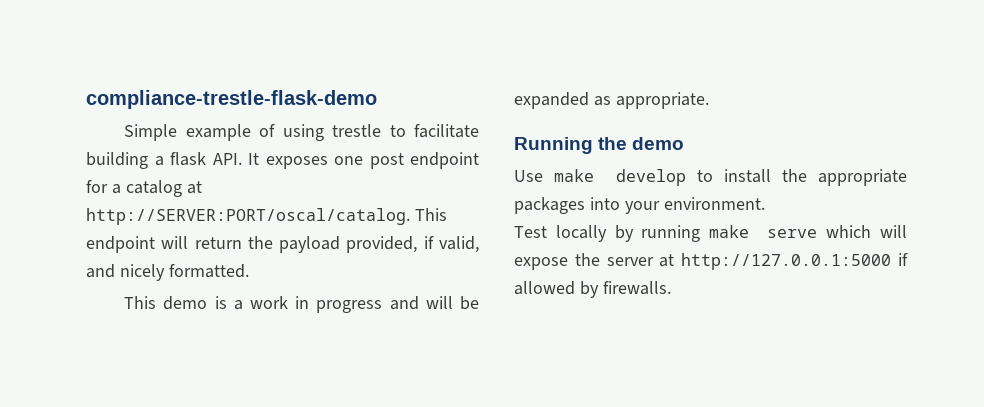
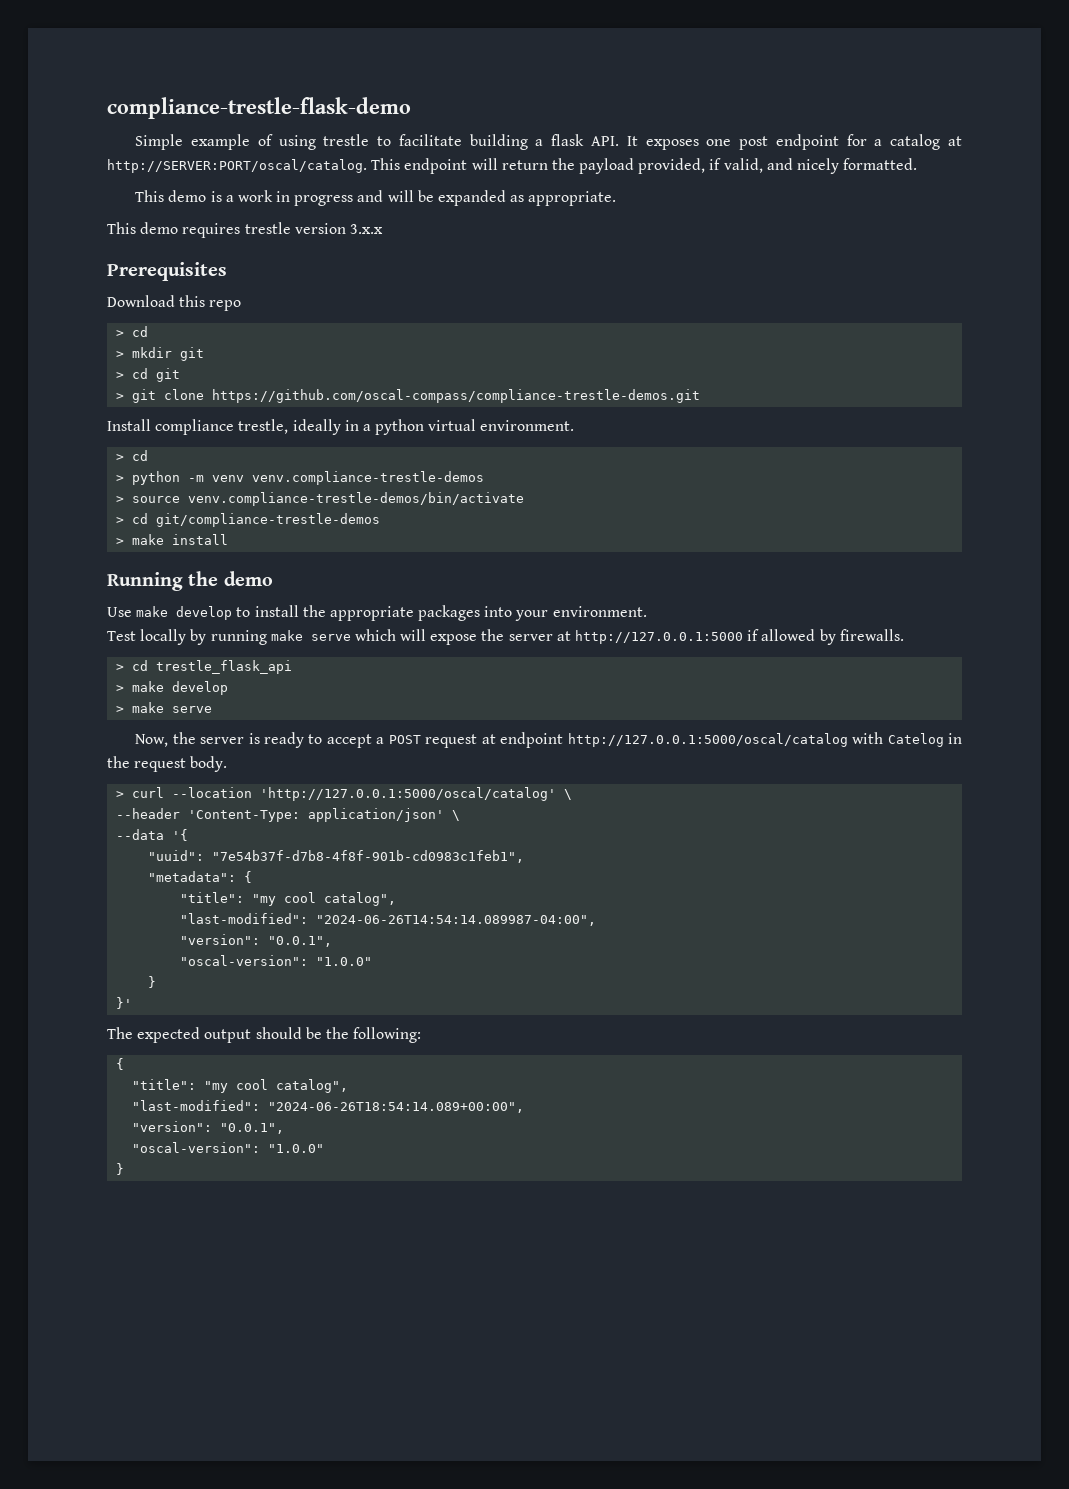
+ This demo requires trestle version 3.x.x
+ Prerequisites
+ Download this repo
+ > cd
+ > mkdir git
+ > cd git
+ > git clone https://github.com/oscal-compass/compliance-trestle-demos.git
+ Install compliance trestle, ideally in a python virtual environment.
+ > cd
+ > python -m venv venv.compliance-trestle-demos
+ > source venv.compliance-trestle-demos/bin/activate
+ > cd git/compliance-trestle-demos
+ > make install
+ > cd trestle_flask_api
+ > make develop
+ > make serve
+ Now, the server is ready to accept a POST request at endpoint http://127.0.0.1:5000/oscal/catalog with Catelog in the request body.
+ > curl --location 'http://127.0.0.1:5000/oscal/catalog' \
+ --header 'Content-Type: application/json' \
+ --data '{
+ "uuid": "7e54b37f-d7b8-4f8f-901b-cd0983c1feb1",
+ "metadata": {
+ "title": "my cool catalog",
+ "last-modified": "2024-06-26T14:54:14.089987-04:00",
+ "version": "0.0.1",
+ "oscal-version": "1.0.0"
+ }
+ }'
+ The expected output should be the following:
+ {
+ "title": "my cool catalog",
+ "last-modified": "2024-06-26T18:54:14.089+00:00",
+ "version": "0.0.1",
+ "oscal-version": "1.0.0"
+ }

